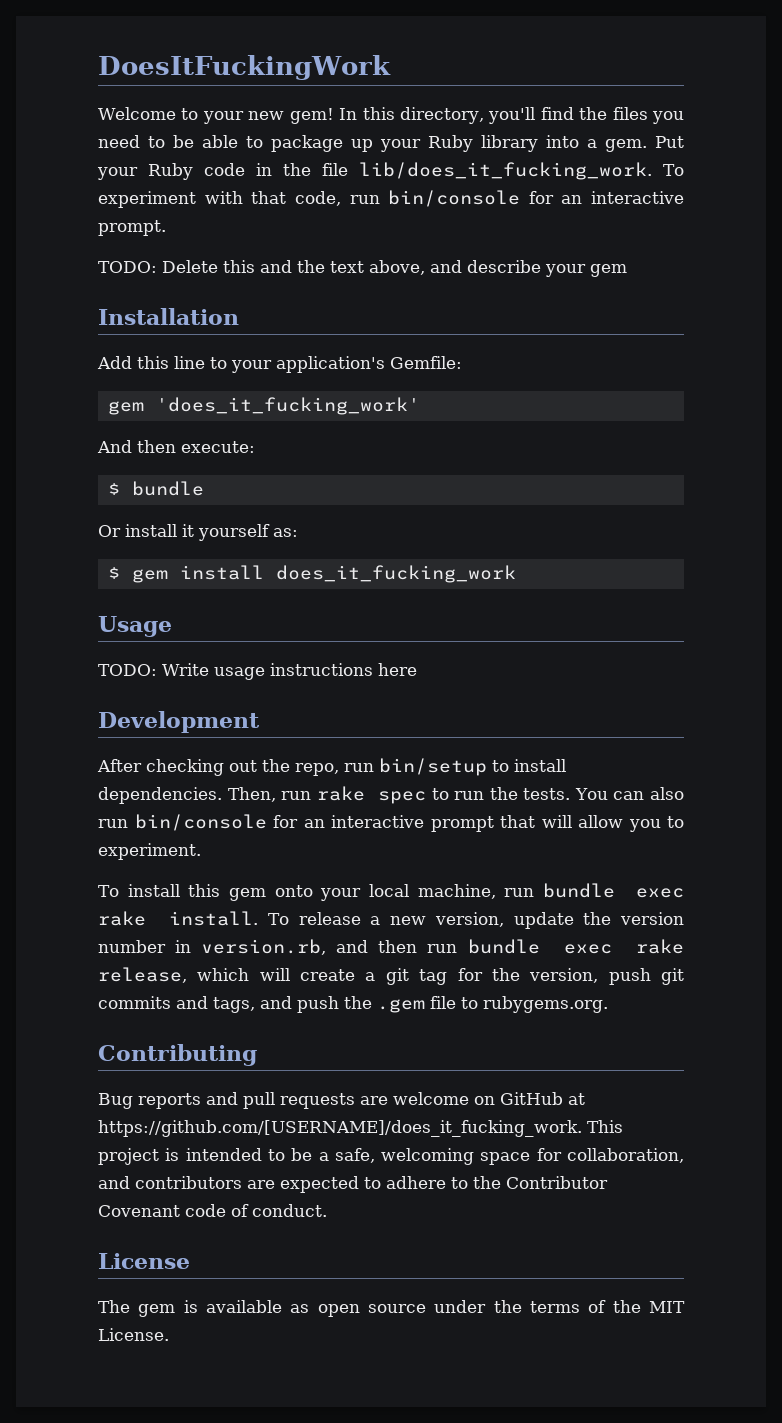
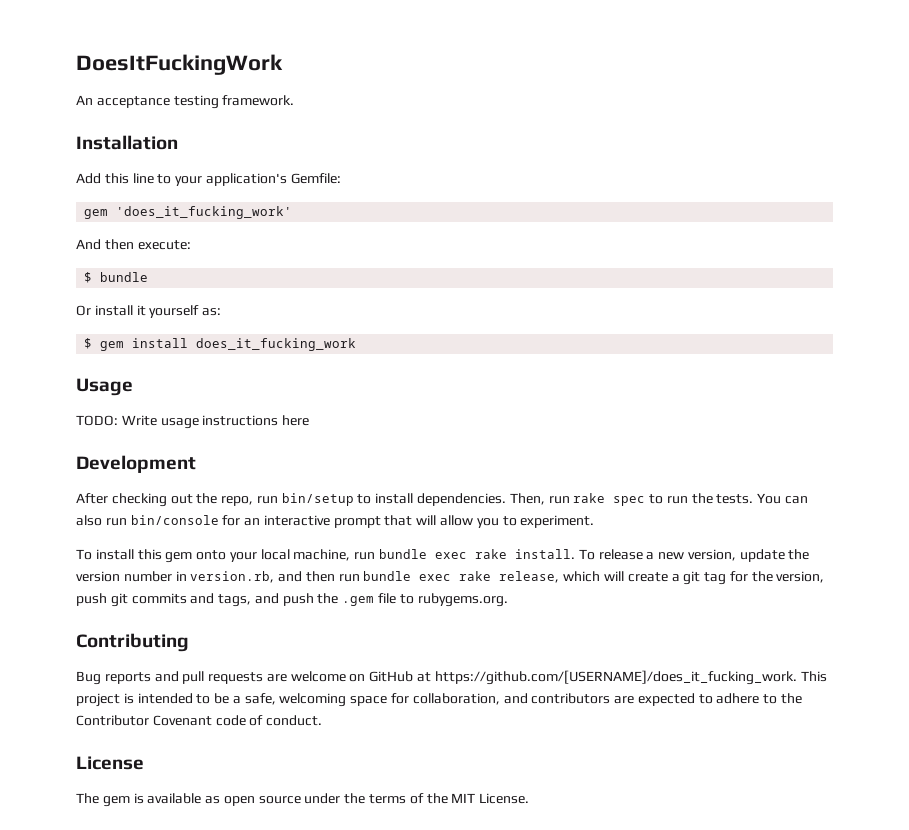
- Welcome to your new gem! In this directory, you'll find the files you need to be able to package up your Ruby library into a gem. Put your Ruby code in the file lib/does_it_fucking_work. To experiment with that code, run bin/console for an interactive prompt.
- TODO: Delete this and the text above, and describe your gem
+ An acceptance testing framework.

